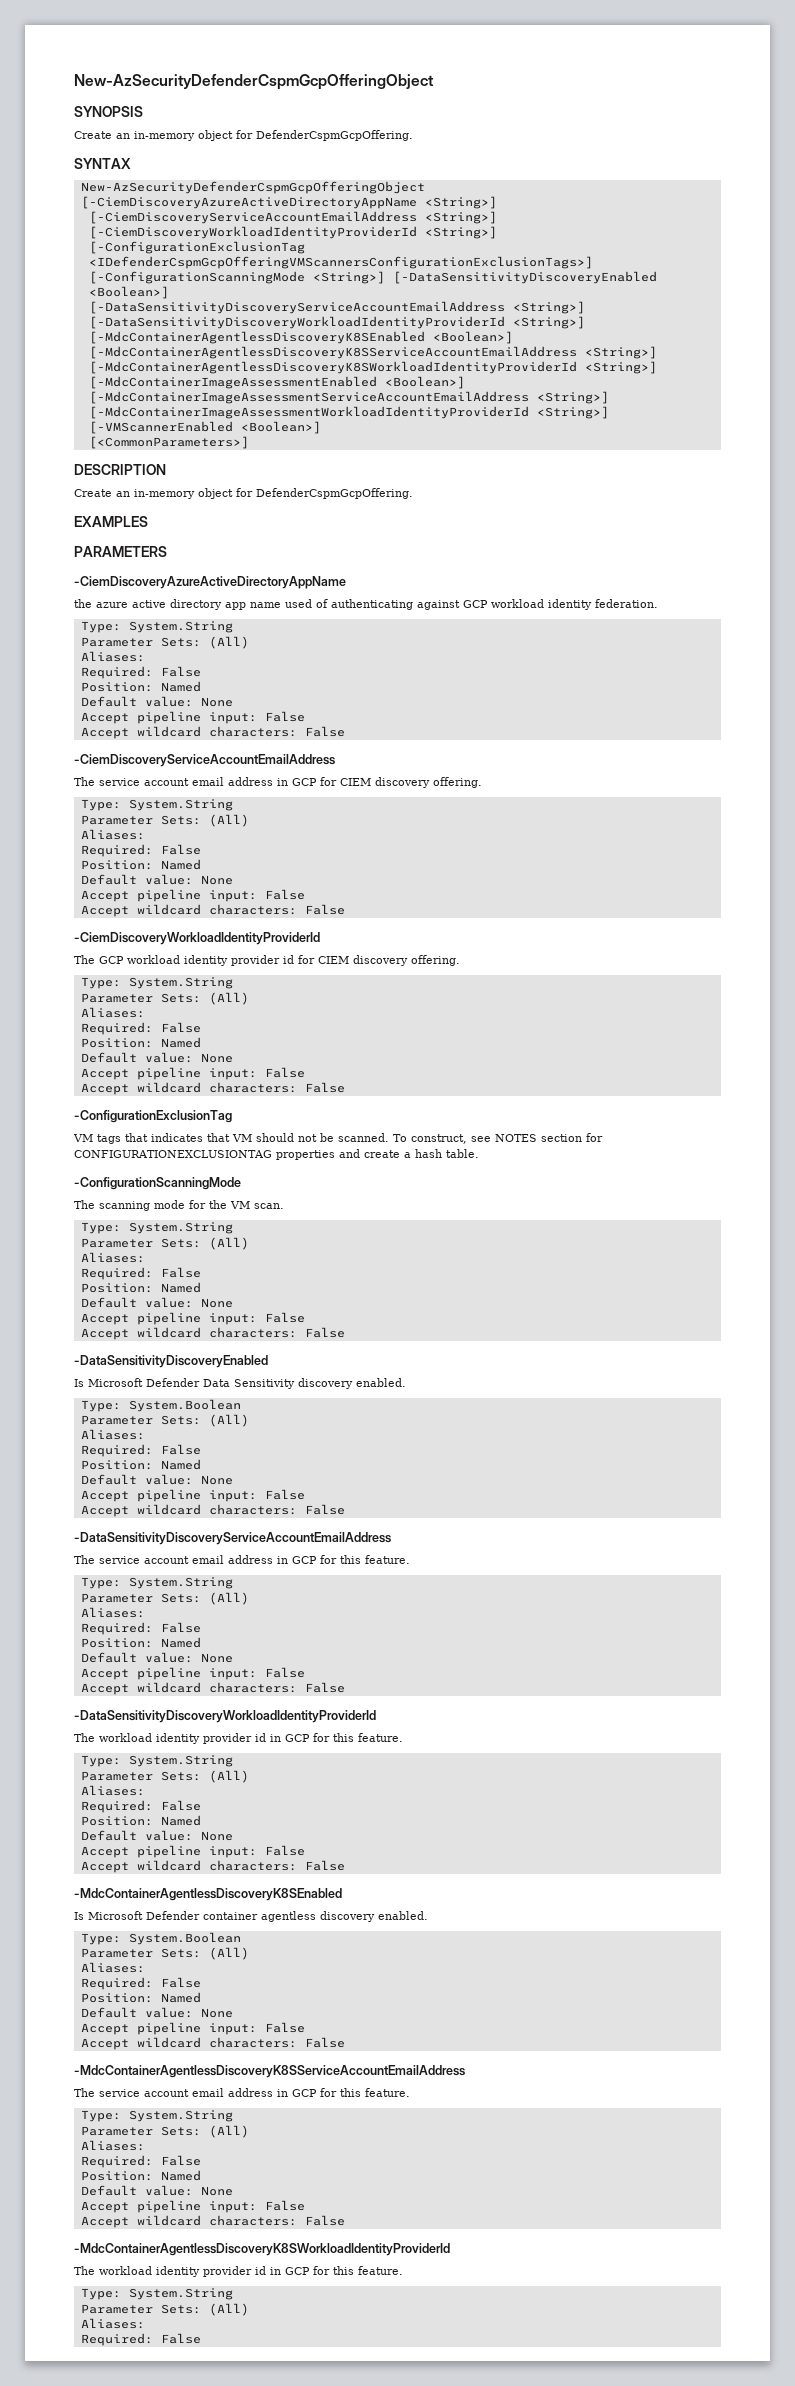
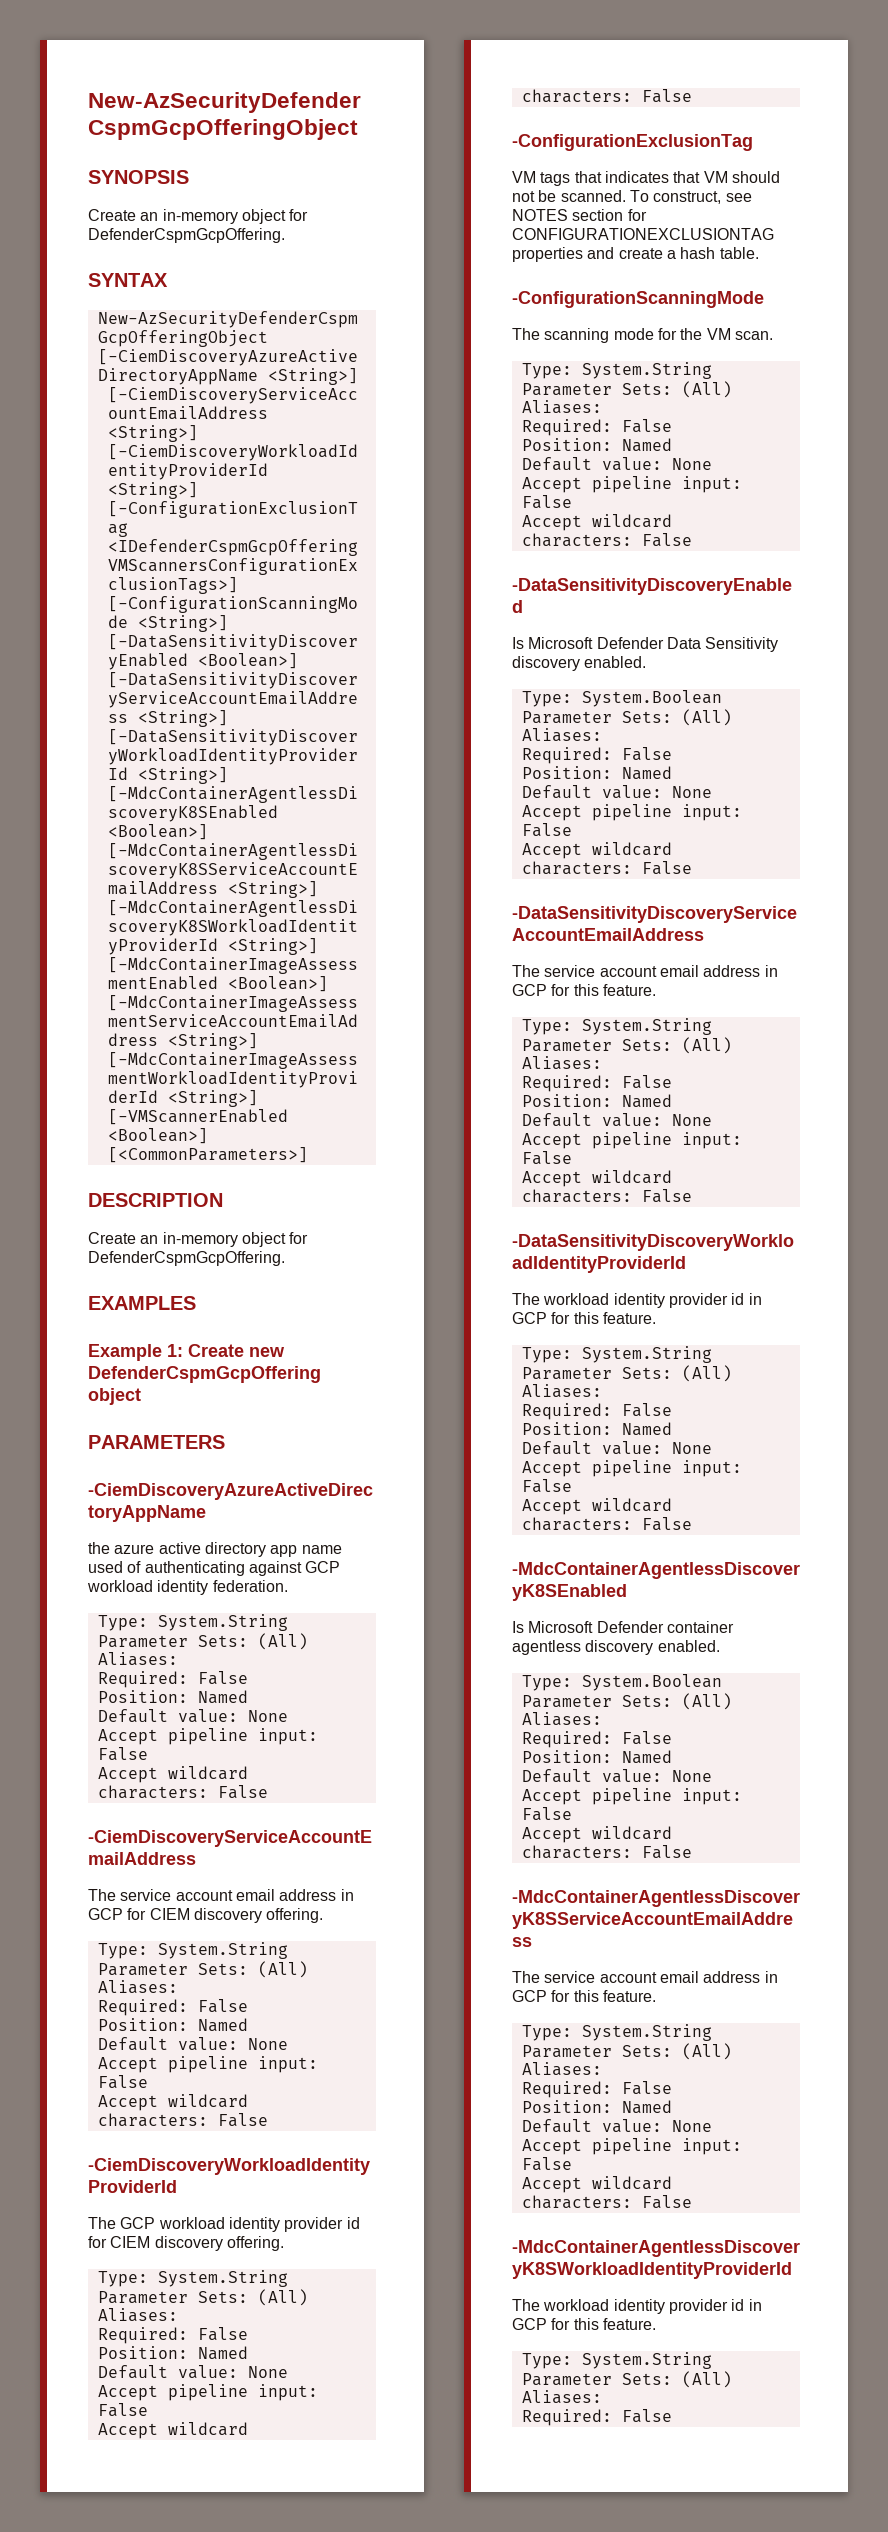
+ Example 1: Create new DefenderCspmGcpOffering object

